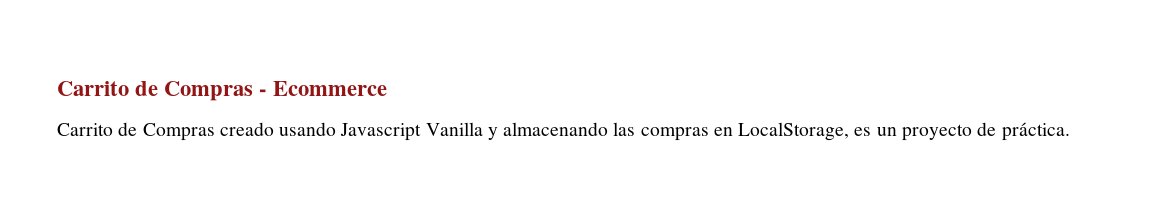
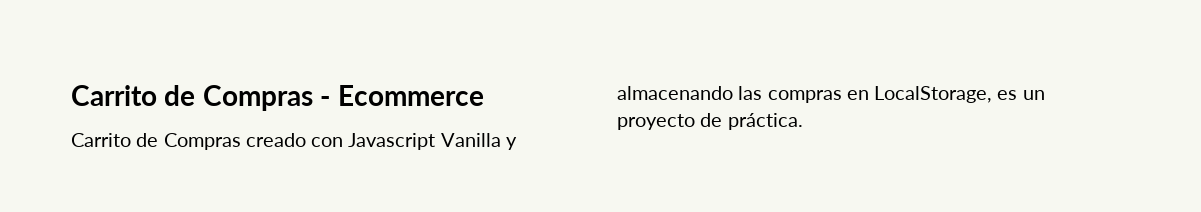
- Carrito de Compras creado usando Javascript Vanilla y almacenando las compras en LocalStorage, es un proyecto de práctica.
+ Carrito de Compras creado con Javascript Vanilla y almacenando las compras en LocalStorage, es un proyecto de práctica.

